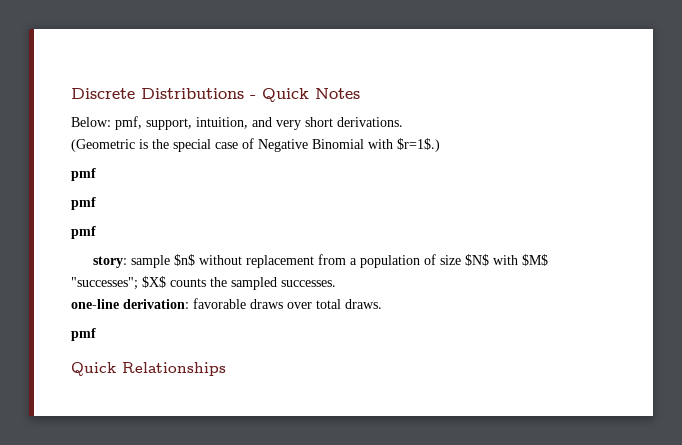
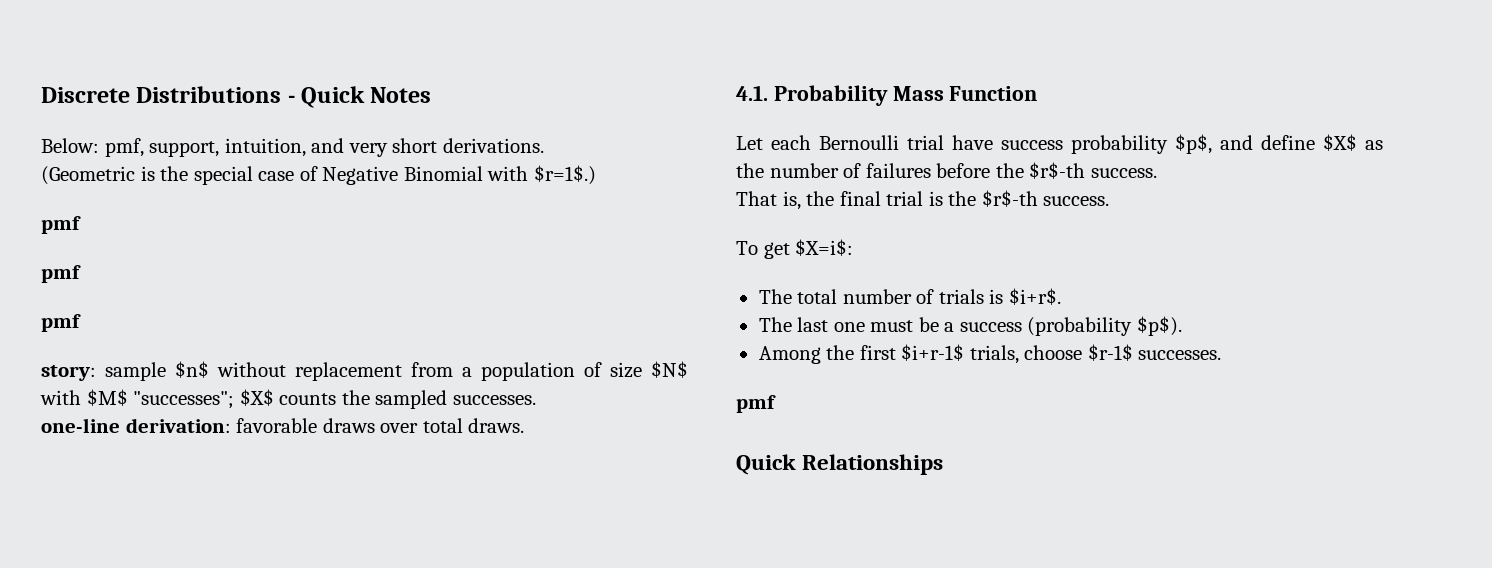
+ 4.1. Probability Mass Function
+ Let each Bernoulli trial have success probability $p$, and define $X$ as the number of failures before the $r$-th success.
+ That is, the final trial is the $r$-th success.
+ To get $X=i$:
+ The total number of trials is $i+r$.
+ The last one must be a success (probability $p$).
+ Among the first $i+r-1$ trials, choose $r-1$ successes.

